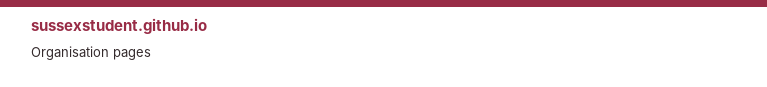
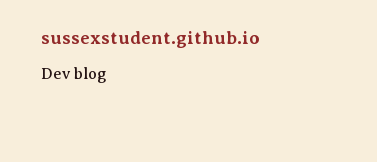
- Organisation pages
+ Dev blog

